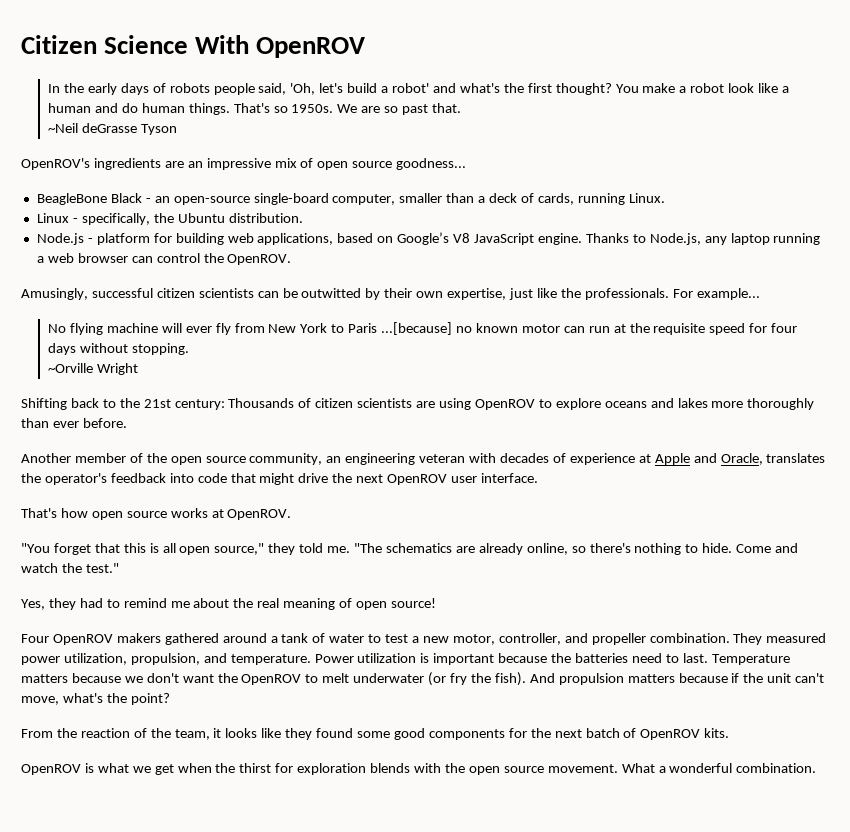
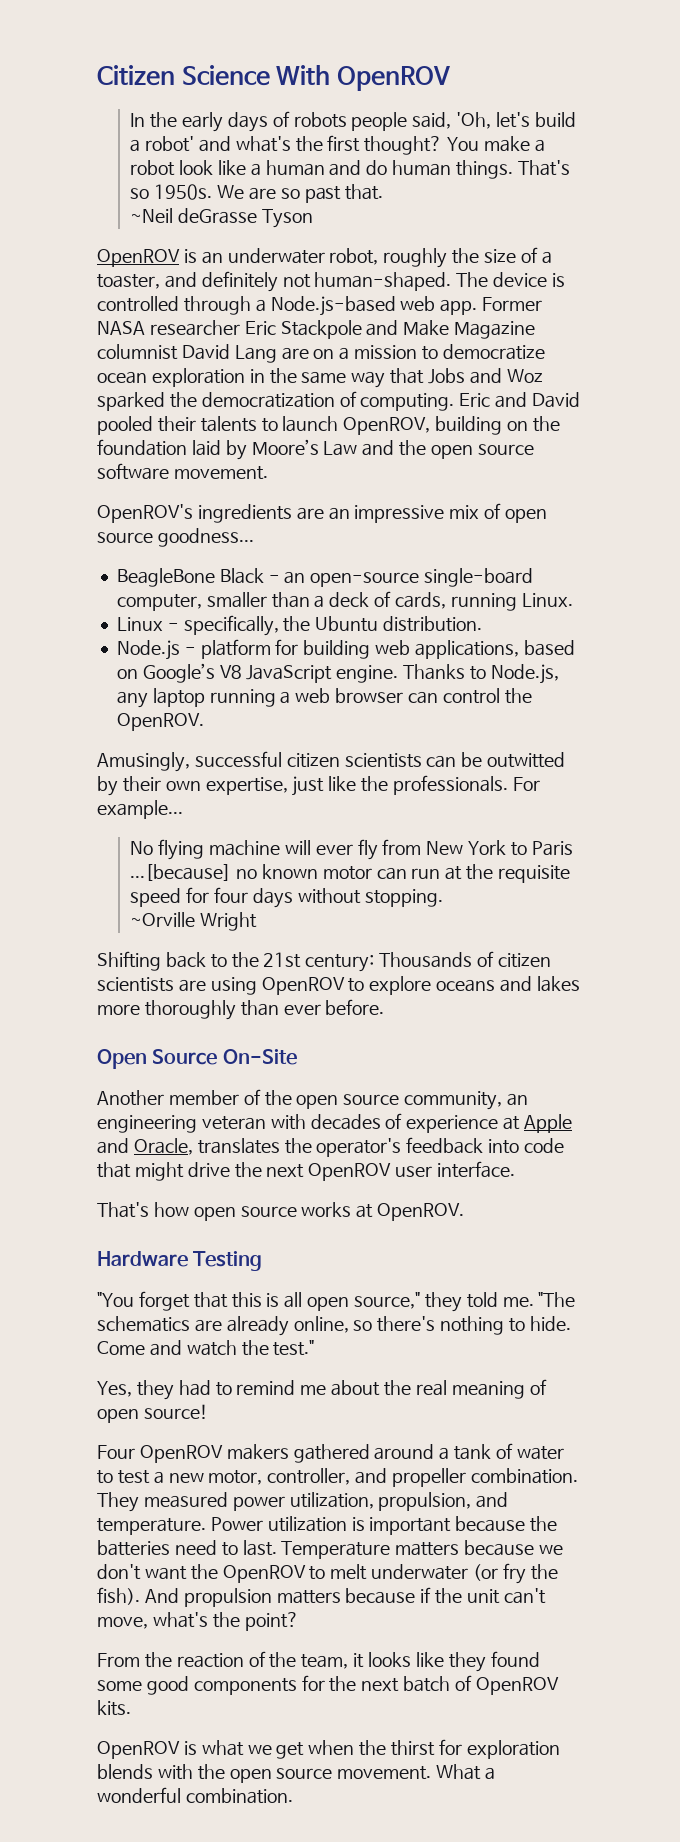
+ OpenROV is an underwater robot, roughly the size of a toaster, and definitely not human-shaped. The device is controlled through a Node.js-based web app. Former NASA researcher Eric Stackpole and Make Magazine columnist David Lang are on a mission to democratize ocean exploration in the same way that Jobs and Woz sparked the democratization of computing. Eric and David pooled their talents to launch OpenROV, building on the foundation laid by Moore’s Law and the open source software movement.
+ Open Source On-Site
+ Hardware Testing

